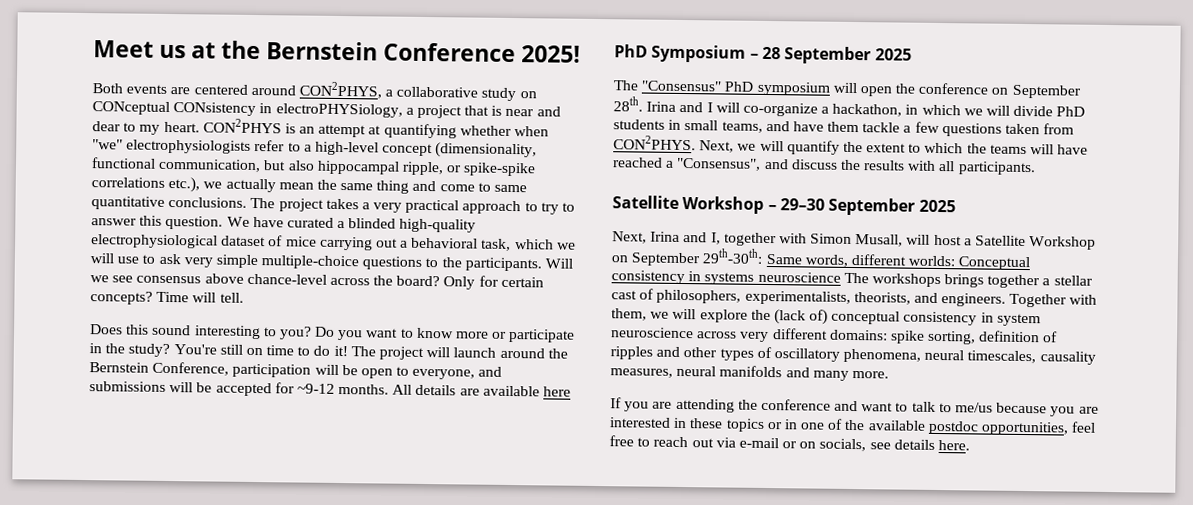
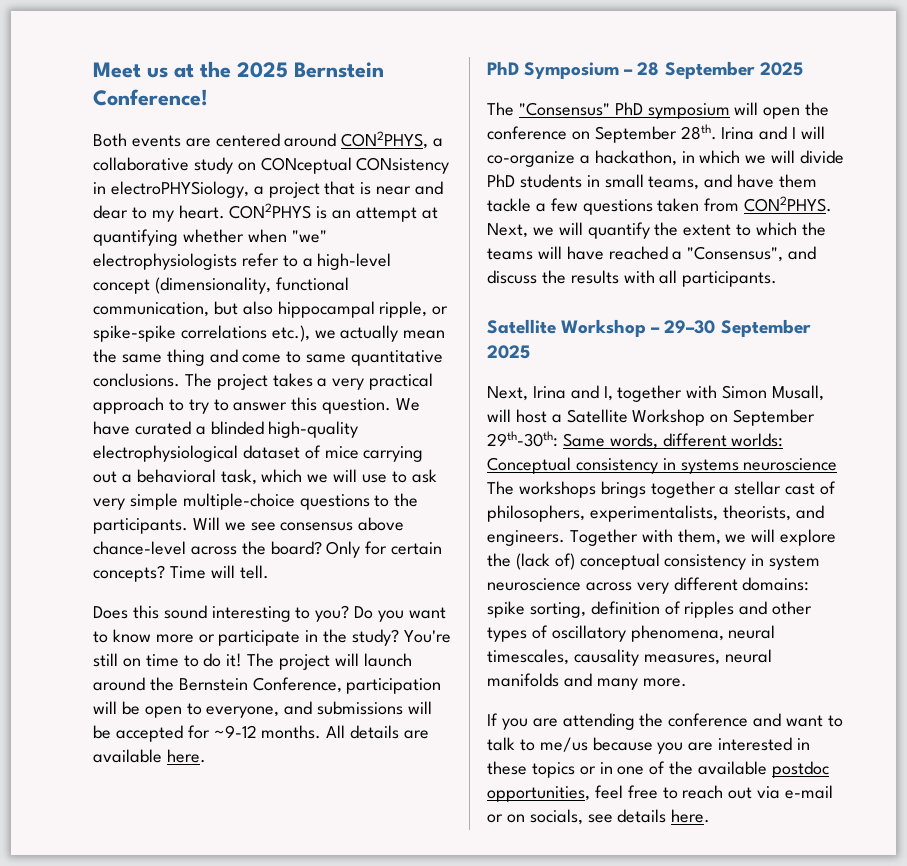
- Meet us at the Bernstein Conference 2025!
+ Meet us at the 2025 Bernstein Conference!
- All details are available here
+ All details are available here.

